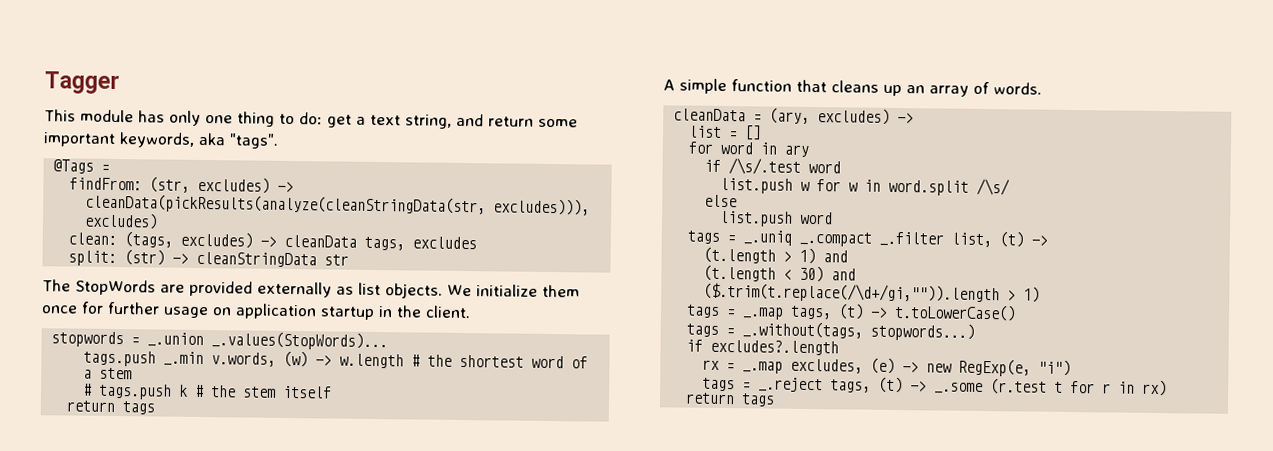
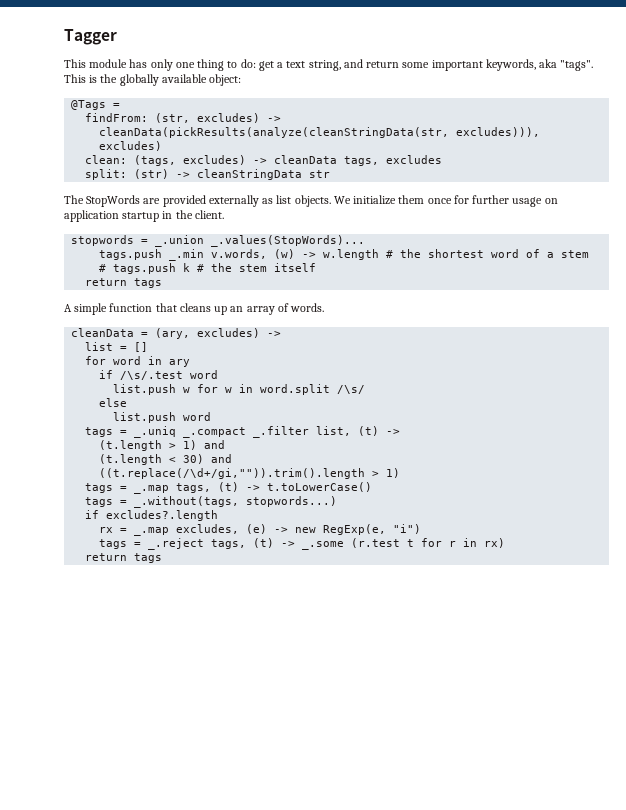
+ This is the globally available object:
- ($.trim(t.replace(/\d+/gi,"")).length > 1)
+ ((t.replace(/\d+/gi,"")).trim().length > 1)

